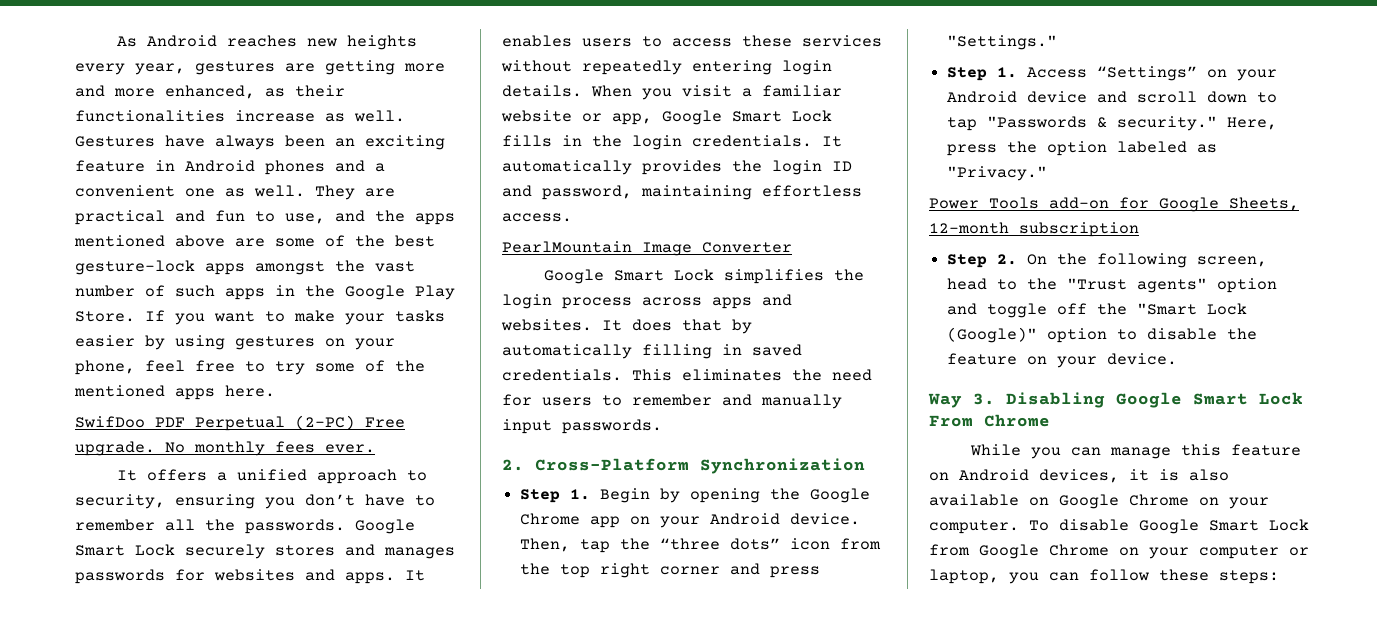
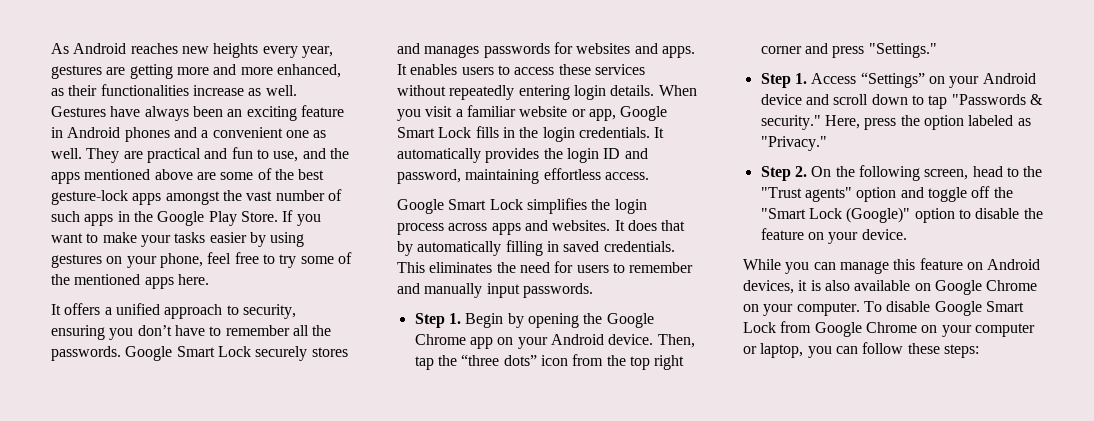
- SwifDoo PDF Perpetual (2-PC) Free upgrade. No monthly fees ever.
- PearlMountain Image Converter
- 2. Cross-Platform Synchronization
- Power Tools add-on for Google Sheets, 12-month subscription
- Way 3. Disabling Google Smart Lock From Chrome

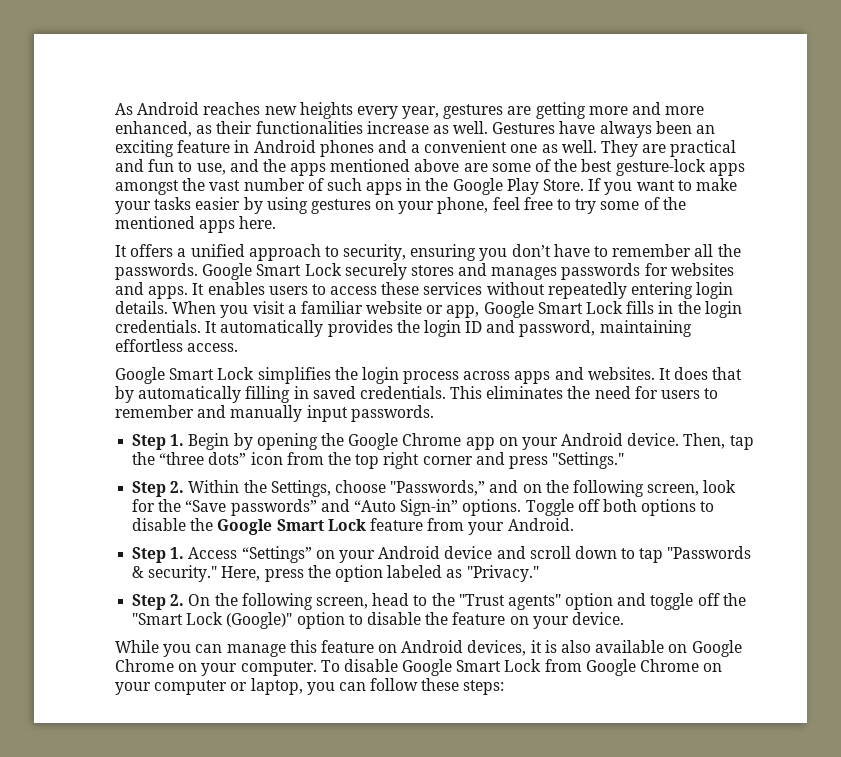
+ Step 2. Within the Settings, choose "Passwords,” and on the following screen, look for the “Save passwords” and “Auto Sign-in” options. Toggle off both options to disable the Google Smart Lock feature from your Android.

